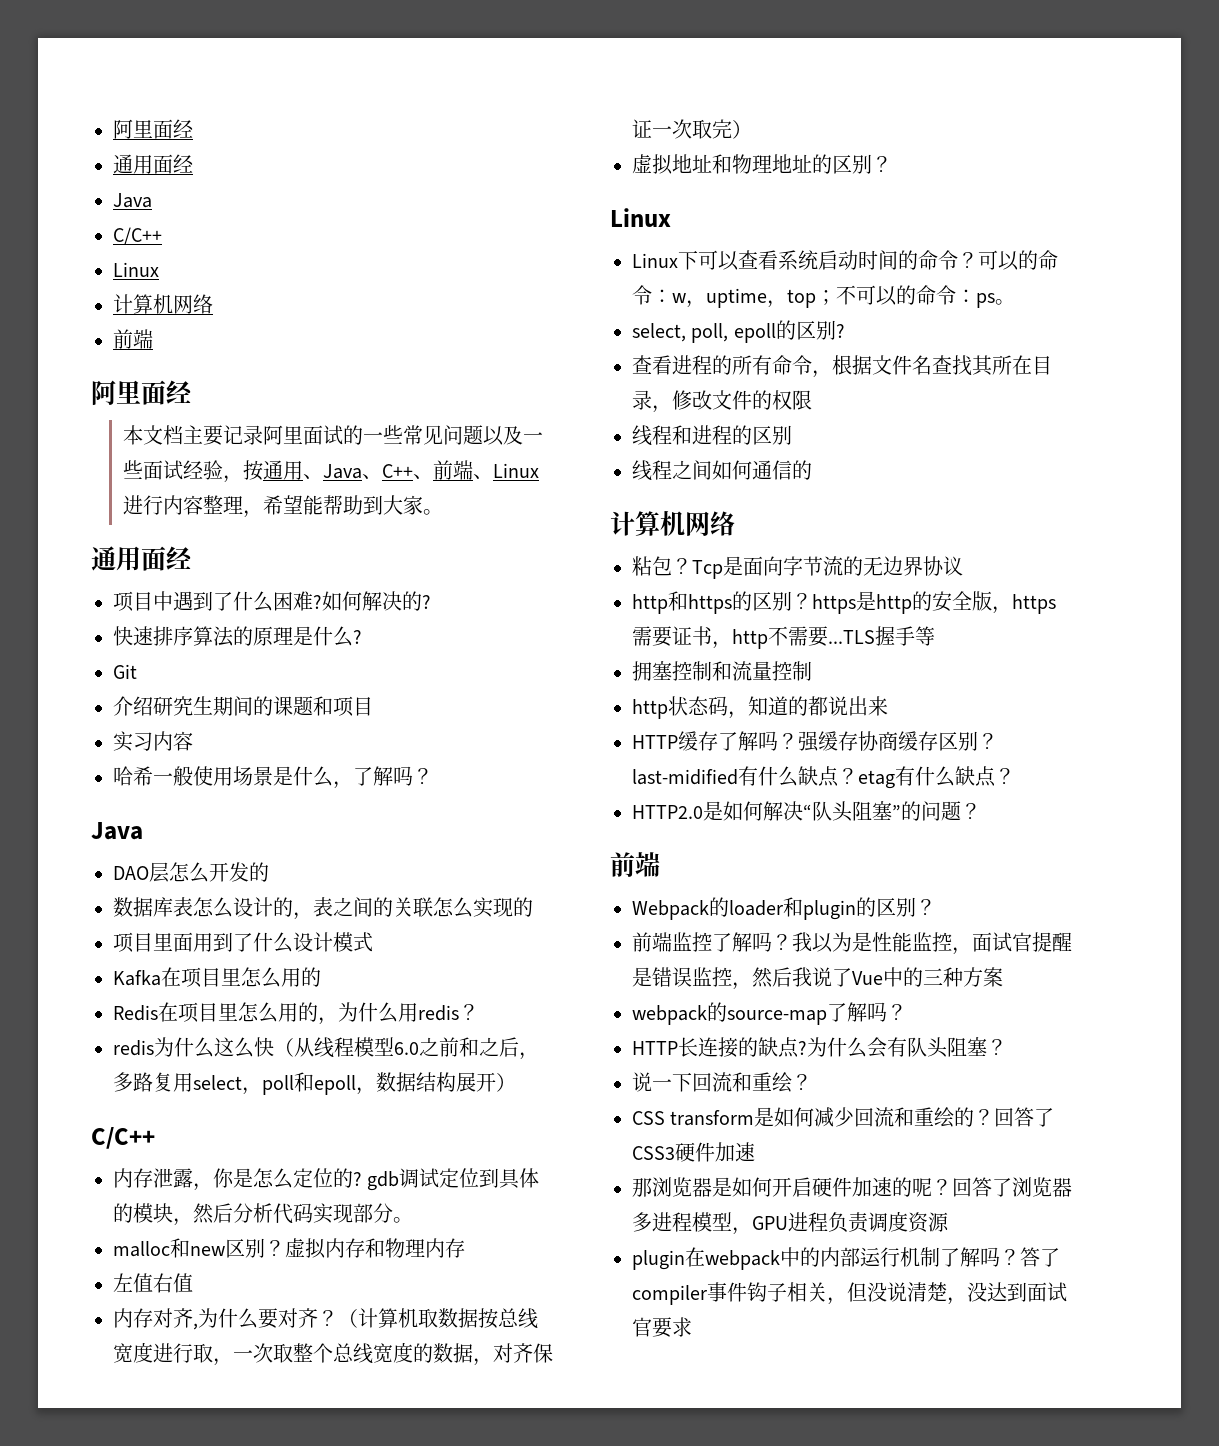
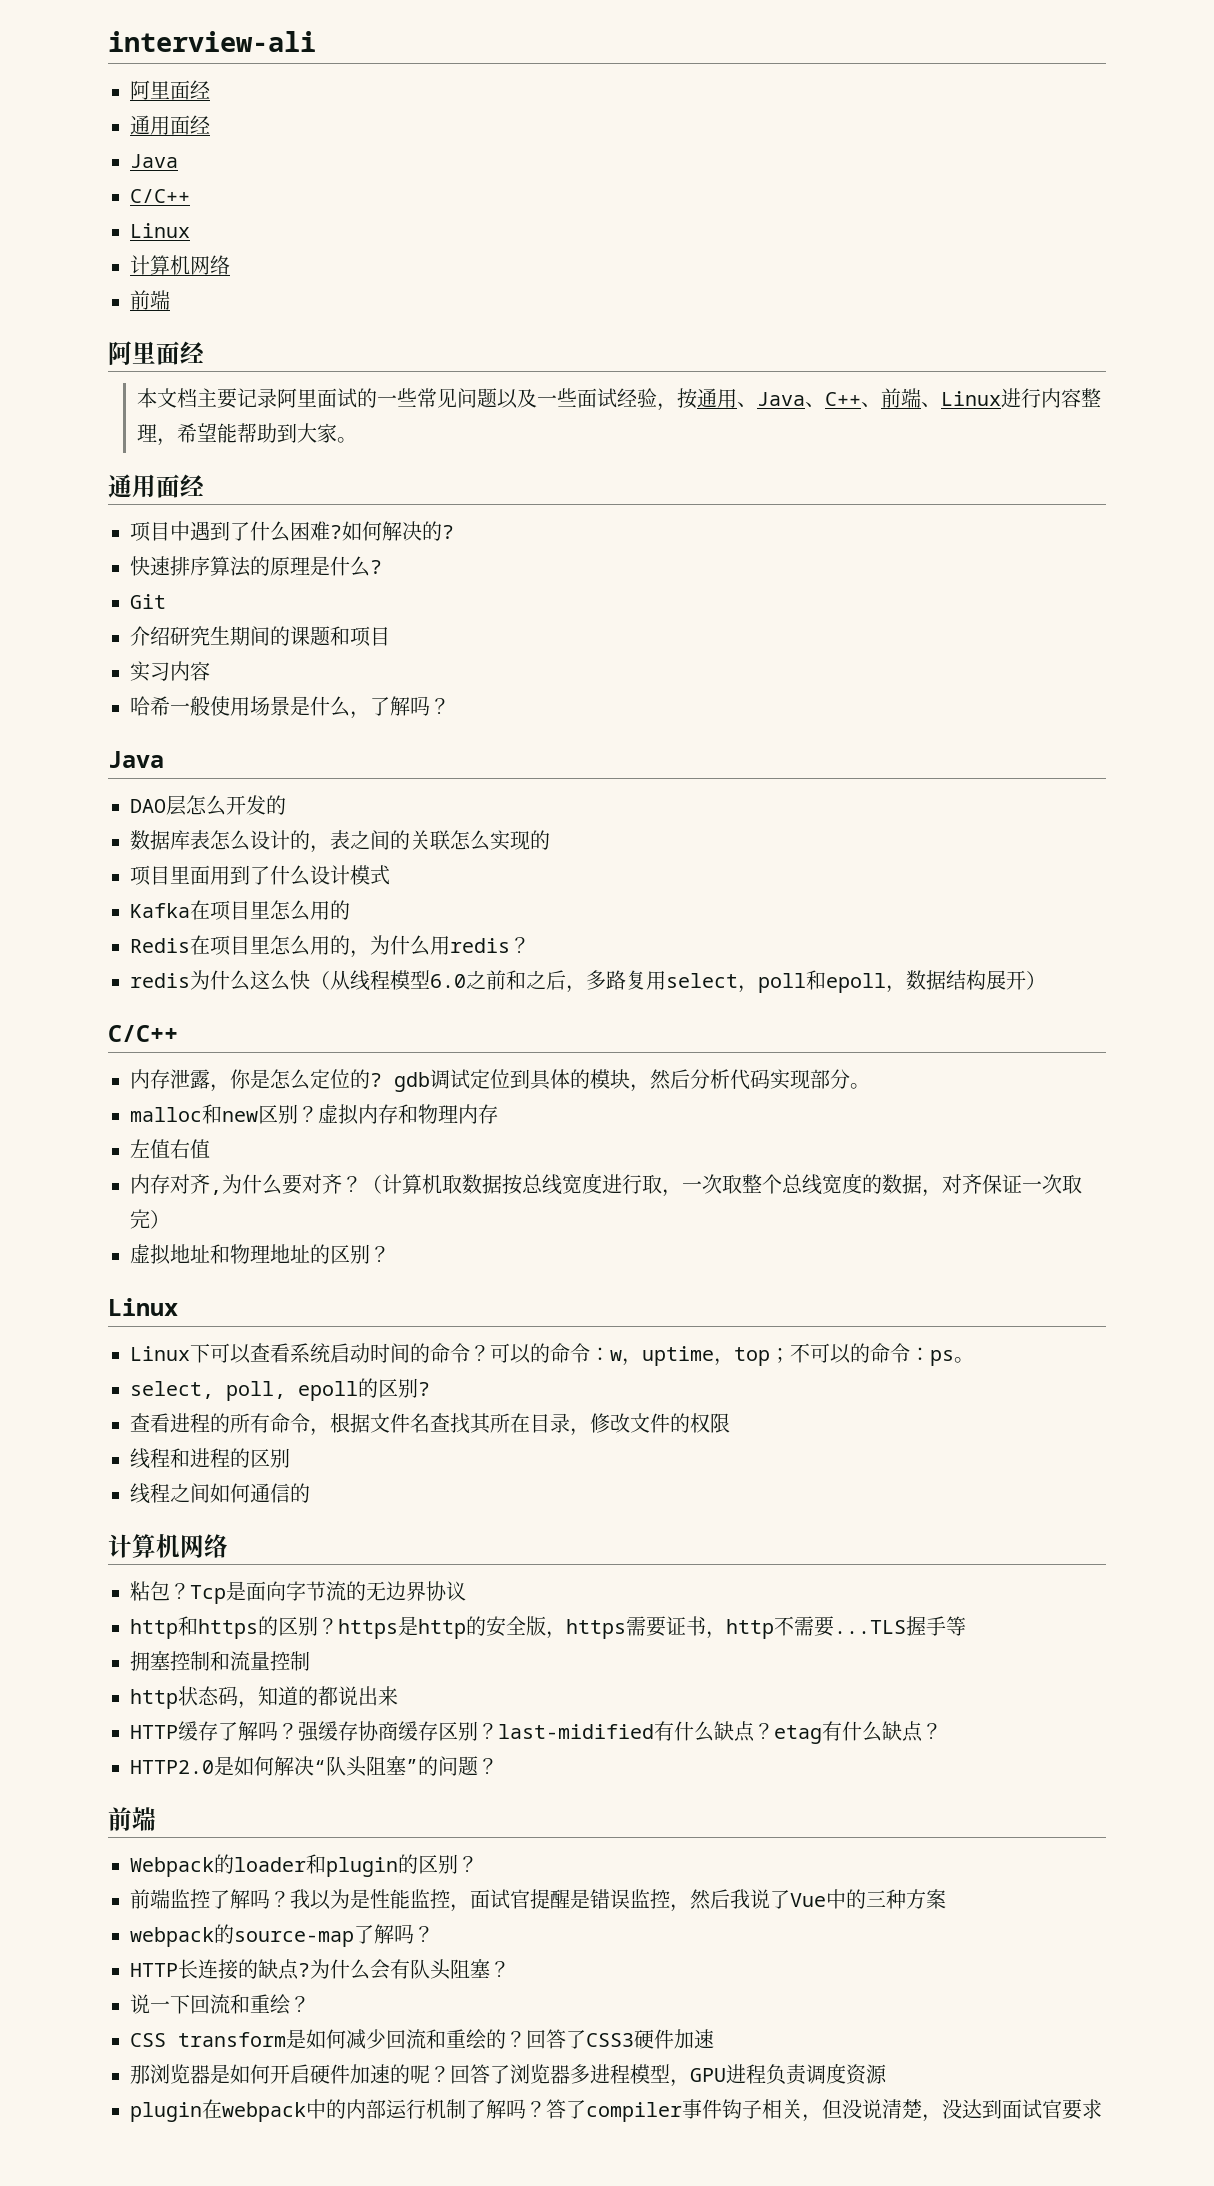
+ interview-ali

